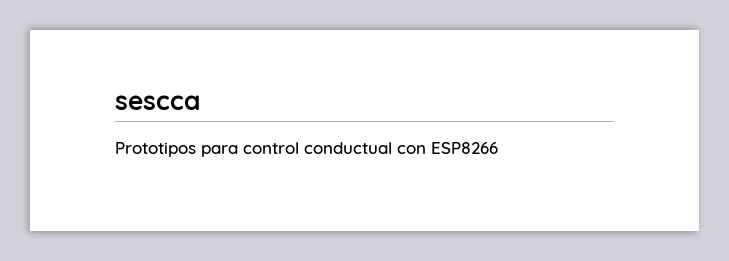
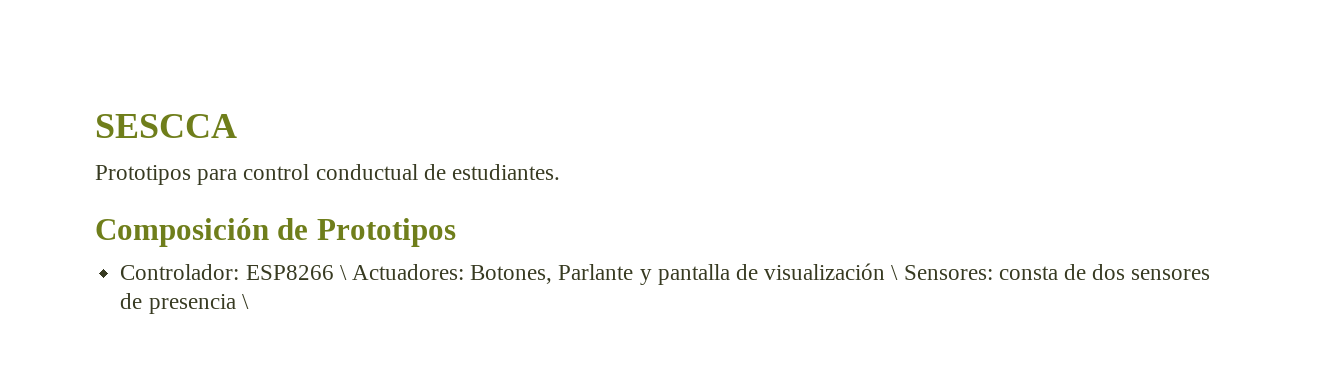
- sescca
+ SESCCA
- Prototipos para control conductual con ESP8266
+ Prototipos para control conductual de estudiantes.
+ Composición de Prototipos
+ Controlador: ESP8266 \ Actuadores: Botones, Parlante y pantalla de visualización \ Sensores: consta de dos sensores de presencia \

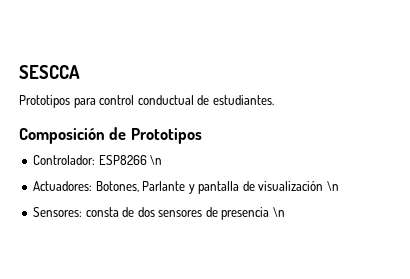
- Controlador: ESP8266 \ Actuadores: Botones, Parlante y pantalla de visualización \ Sensores: consta de dos sensores de presencia \
+ Controlador: ESP8266 \n
+ Actuadores: Botones, Parlante y pantalla de visualización \n
+ Sensores: consta de dos sensores de presencia \n

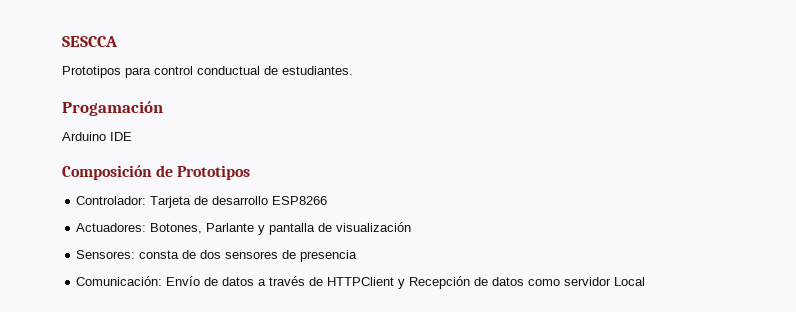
+ Progamación
+ Arduino IDE
- Controlador: ESP8266 \n
+ Controlador: Tarjeta de desarrollo ESP8266
- Actuadores: Botones, Parlante y pantalla de visualización \n
+ Actuadores: Botones, Parlante y pantalla de visualización
- Sensores: consta de dos sensores de presencia \n
+ Sensores: consta de dos sensores de presencia
+ Comunicación: Envío de datos a través de HTTPClient y Recepción de datos como servidor Local

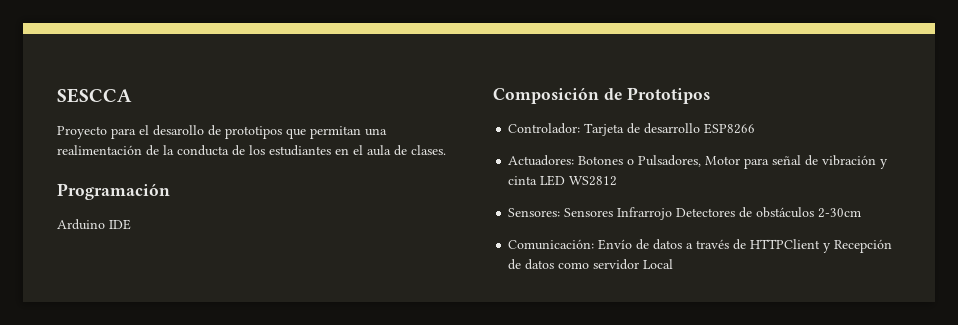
- Prototipos para control conductual de estudiantes.
- Progamación
+ Proyecto para el desarollo de prototipos que permitan una realimentación de la conducta de los estudiantes en el aula de clases.
+ Programación
- Actuadores: Botones, Parlante y pantalla de visualización
- Sensores: consta de dos sensores de presencia
+ Actuadores: Botones o Pulsadores, Motor para señal de vibración y cinta LED WS2812
+ Sensores: Sensores Infrarrojo Detectores de obstáculos 2-30cm

